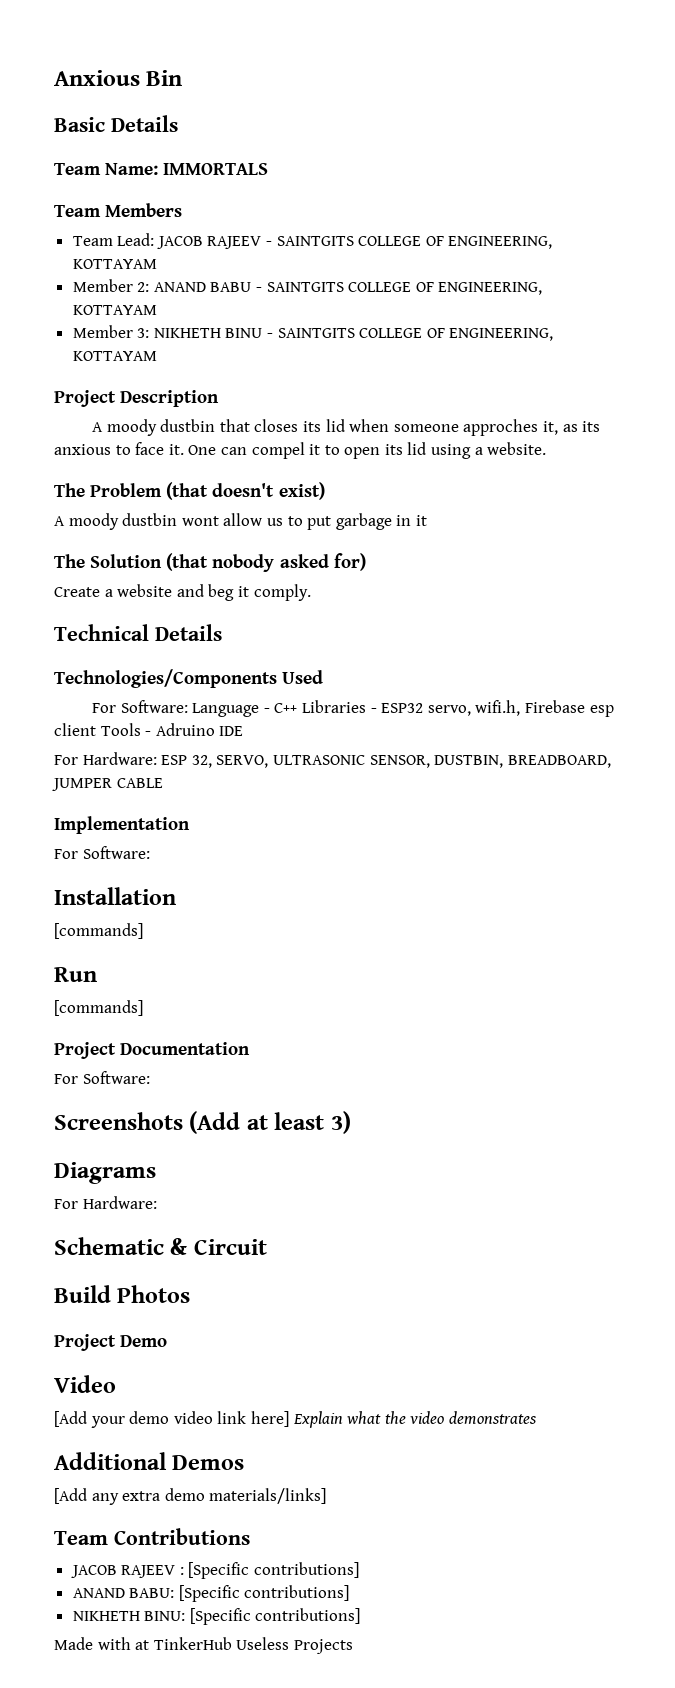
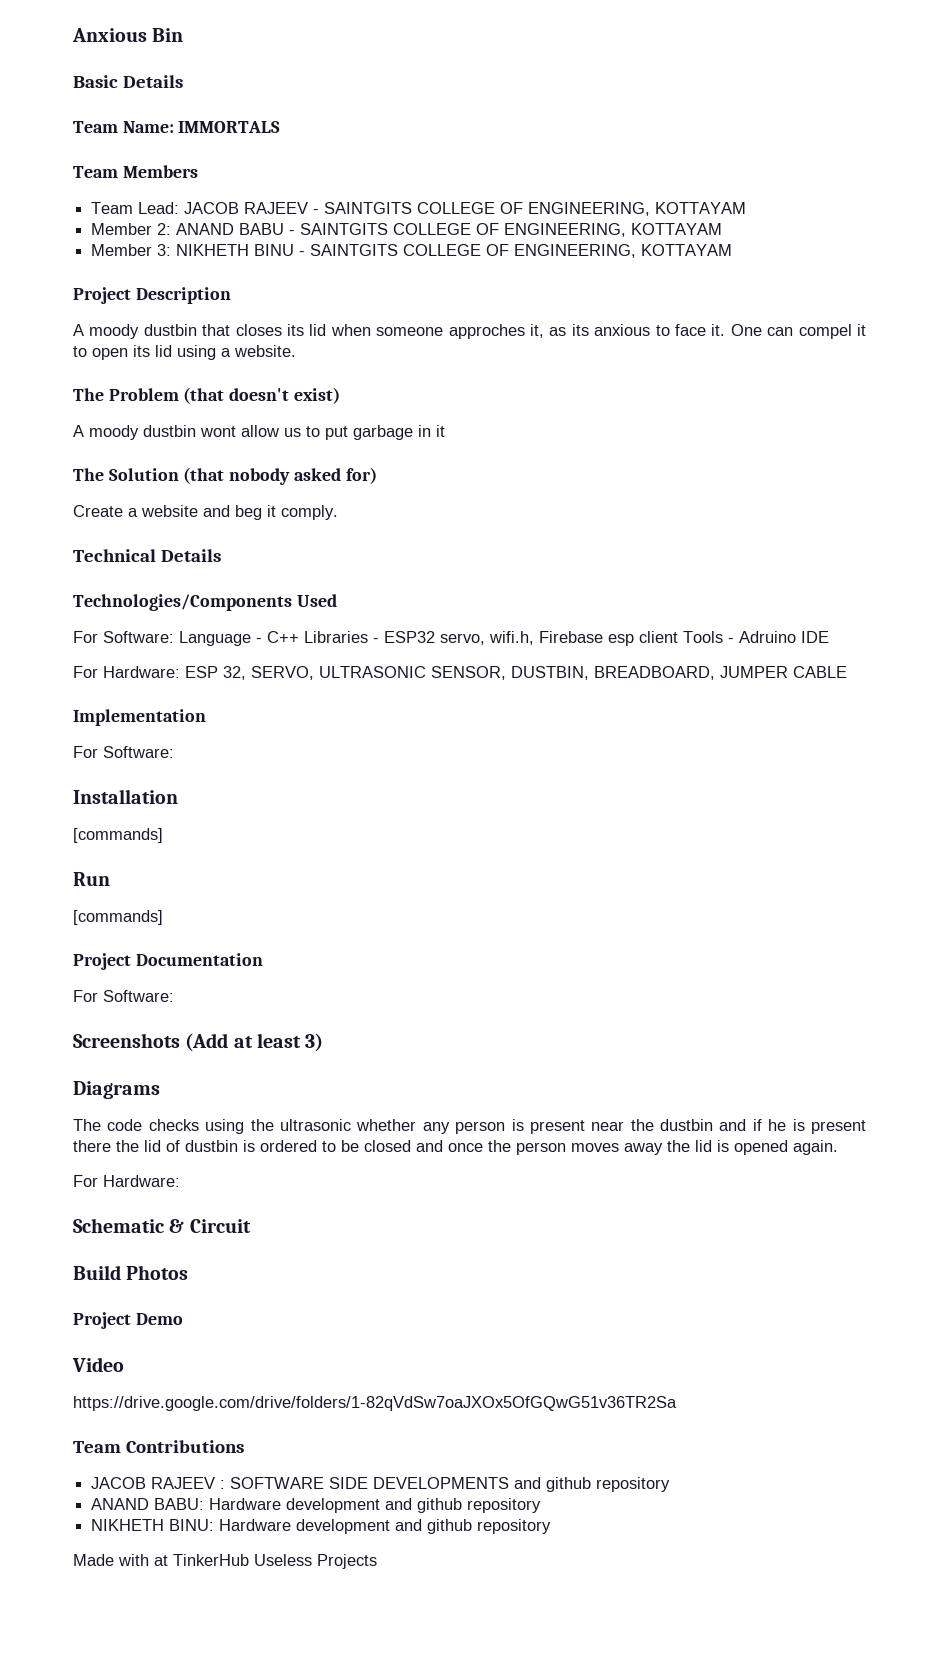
+ The code checks using the ultrasonic whether any person is present near the dustbin and if he is present there the lid of dustbin is ordered to be closed and once the person moves away the lid is opened again.
- [Add your demo video link here] Explain what the video demonstrates
- Additional Demos
- [Add any extra demo materials/links]
+ https://drive.google.com/drive/folders/1-82qVdSw7oaJXOx5OfGQwG51v36TR2Sa
- JACOB RAJEEV : [Specific contributions]
- ANAND BABU: [Specific contributions]
- NIKHETH BINU: [Specific contributions]
+ JACOB RAJEEV : SOFTWARE SIDE DEVELOPMENTS and github repository
+ ANAND BABU: Hardware development and github repository
+ NIKHETH BINU: Hardware development and github repository

